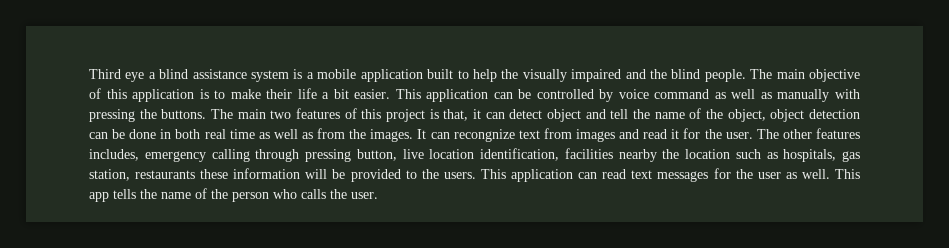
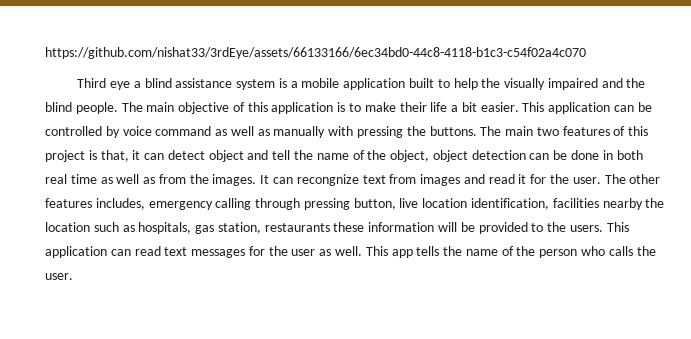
+ https://github.com/nishat33/3rdEye/assets/66133166/6ec34bd0-44c8-4118-b1c3-c54f02a4c070

